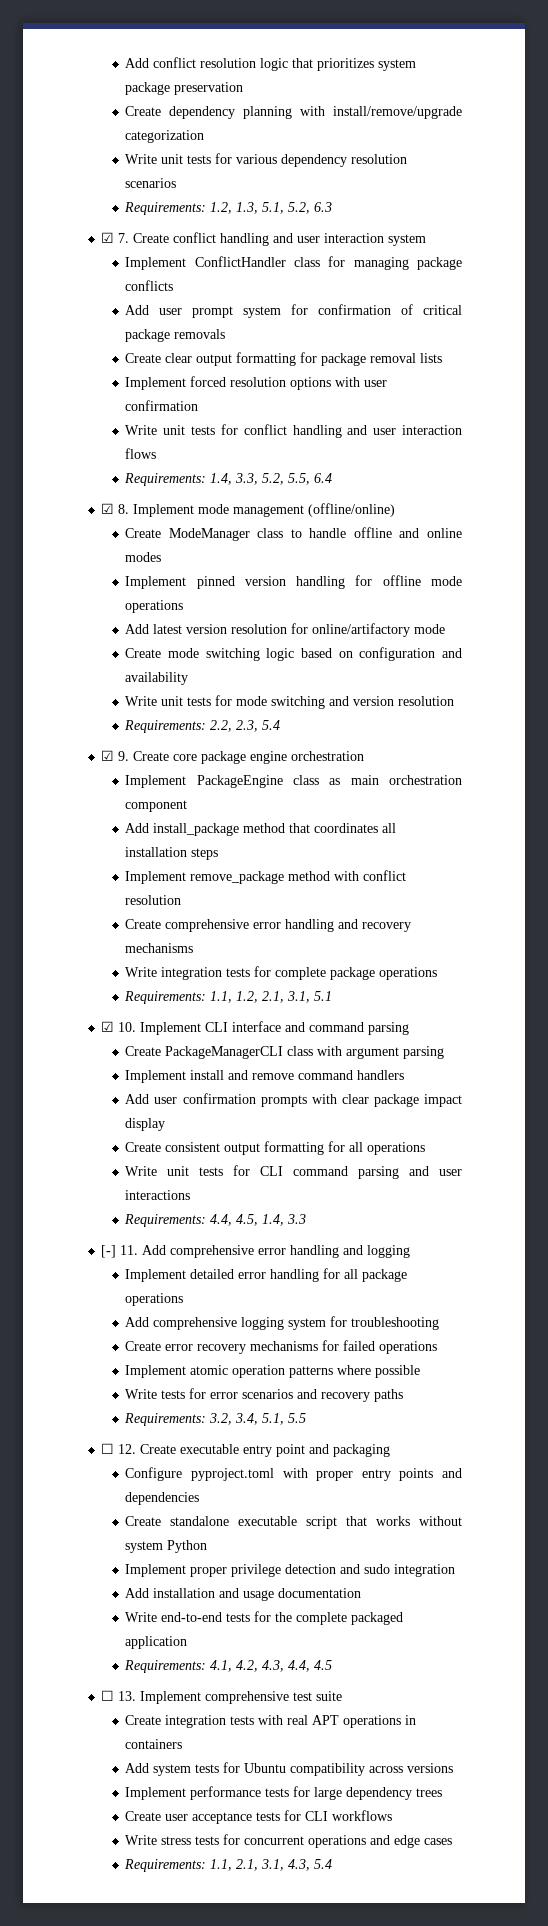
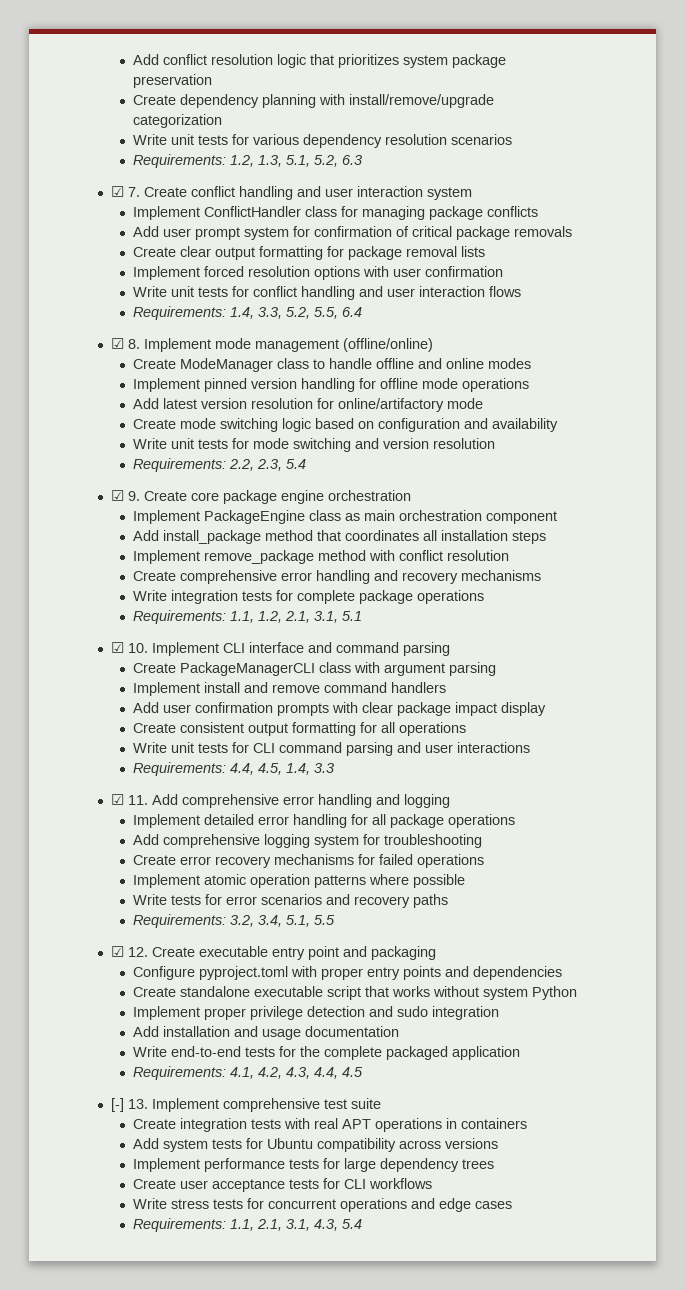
- [-] 11. Add comprehensive error handling and logging
+ ☑ 11. Add comprehensive error handling and logging
- ☐ 12. Create executable entry point and packaging
+ ☑ 12. Create executable entry point and packaging
- ☐ 13. Implement comprehensive test suite
+ [-] 13. Implement comprehensive test suite

